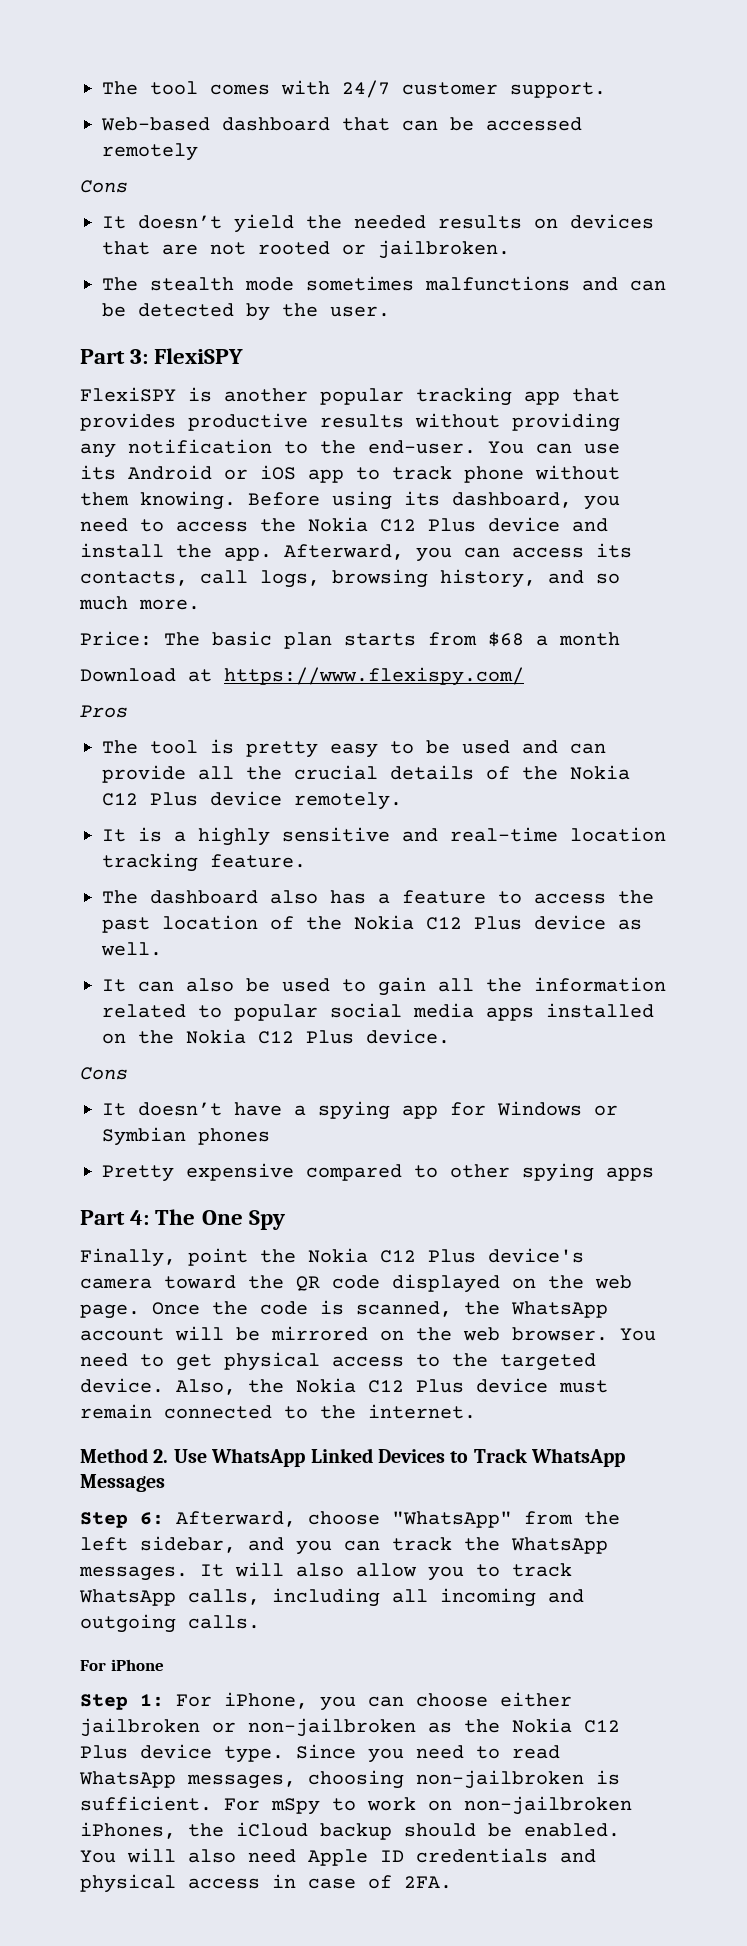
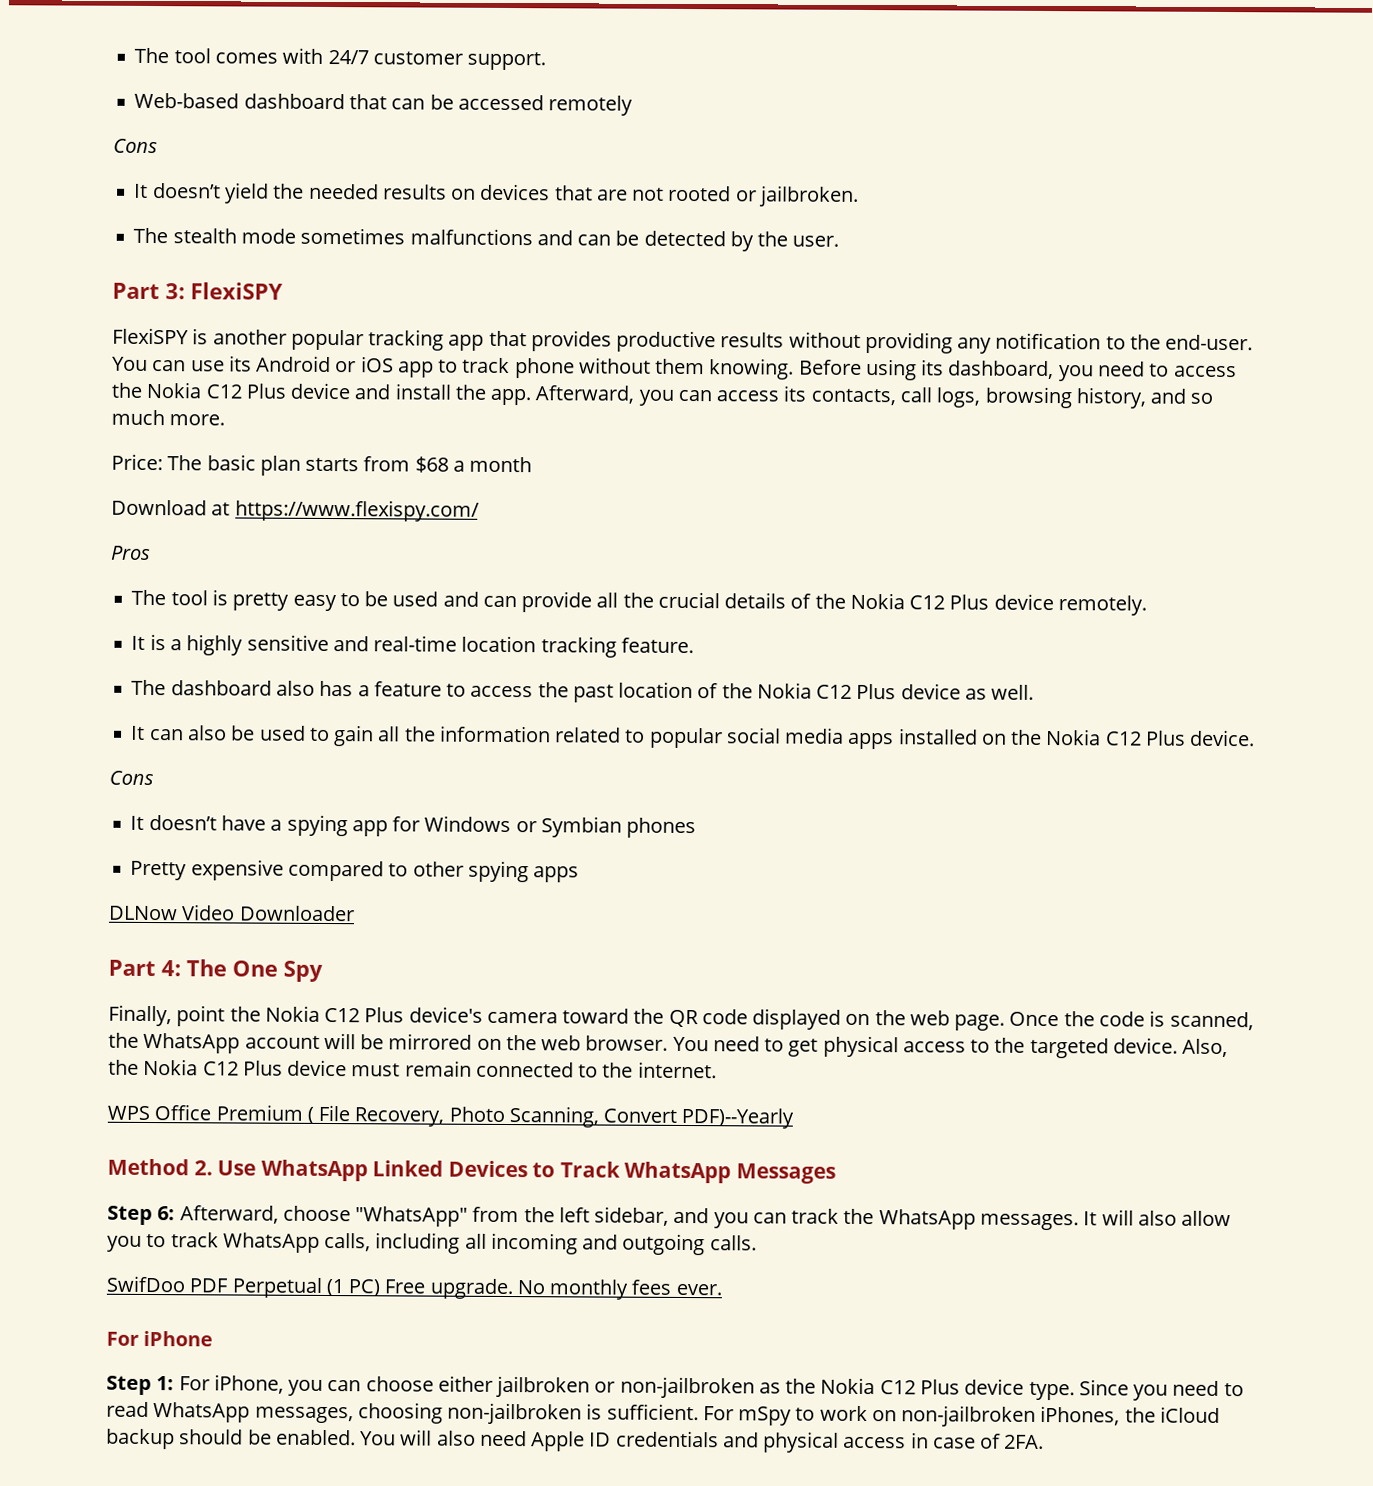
+ DLNow Video Downloader
+ WPS Office Premium ( File Recovery, Photo Scanning, Convert PDF)--Yearly
+ SwifDoo PDF Perpetual (1 PC) Free upgrade. No monthly fees ever.

